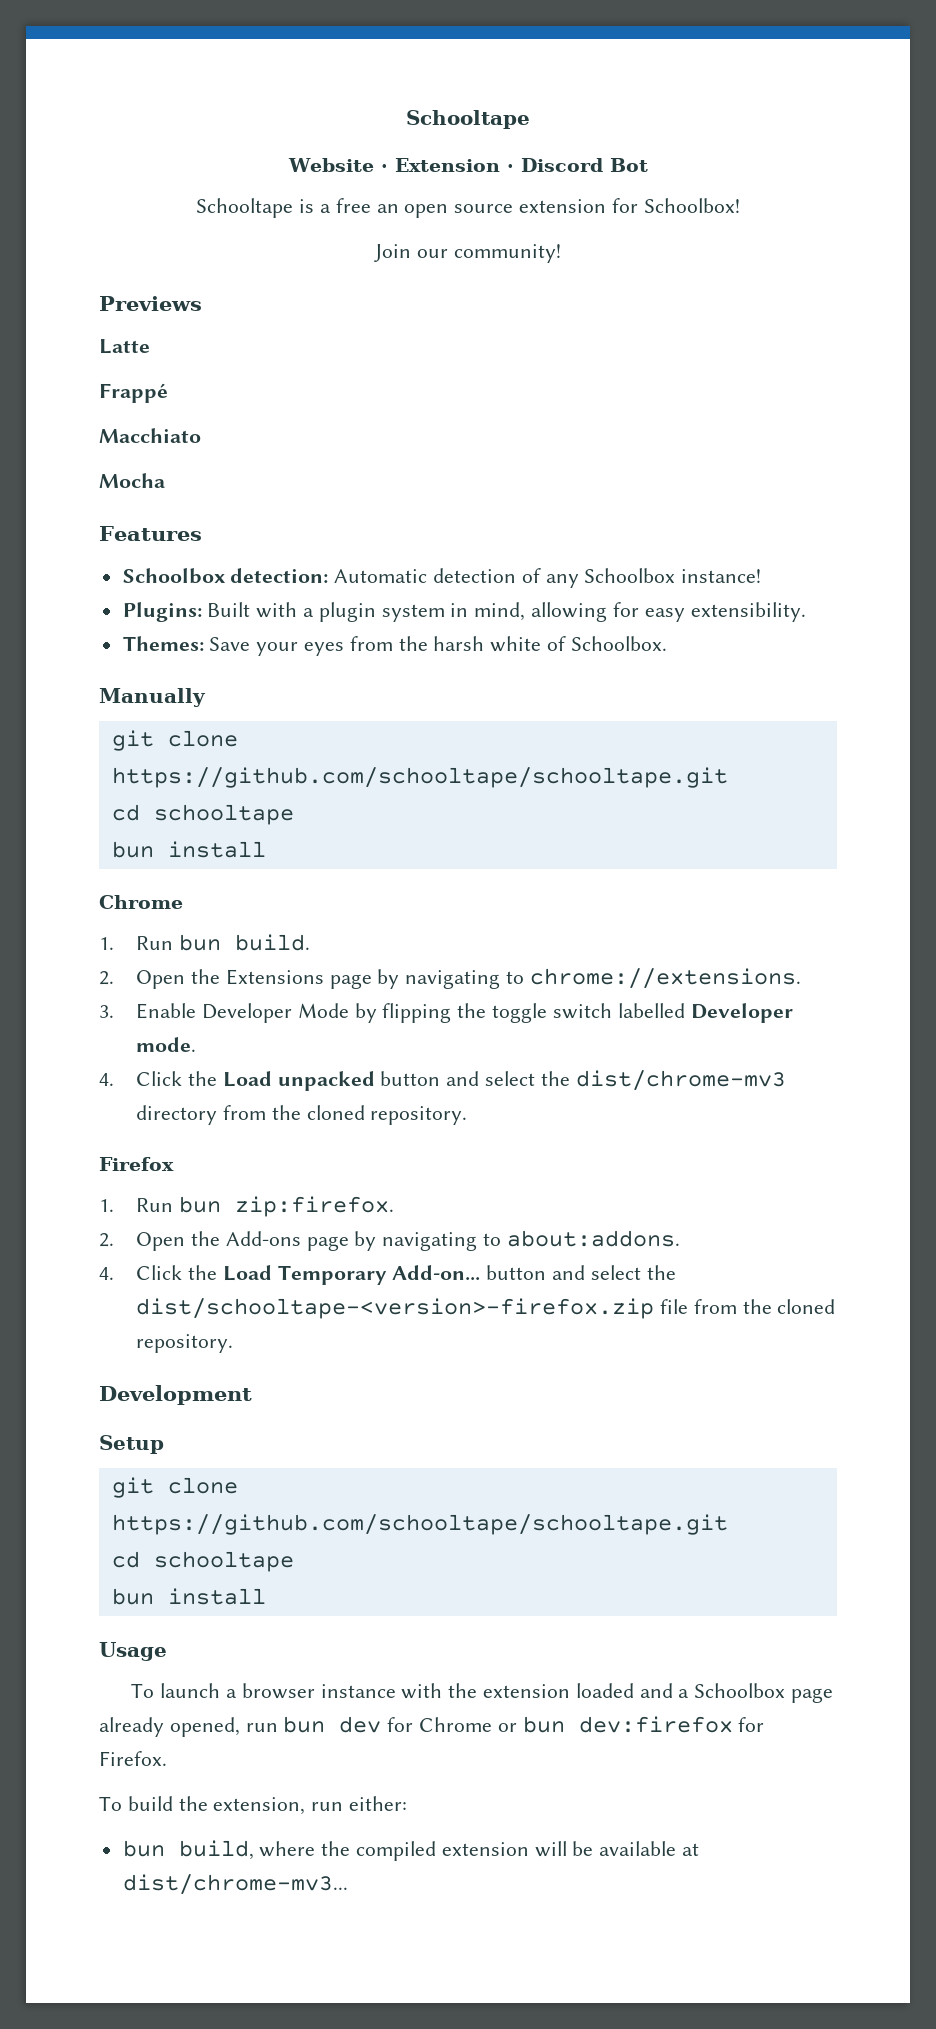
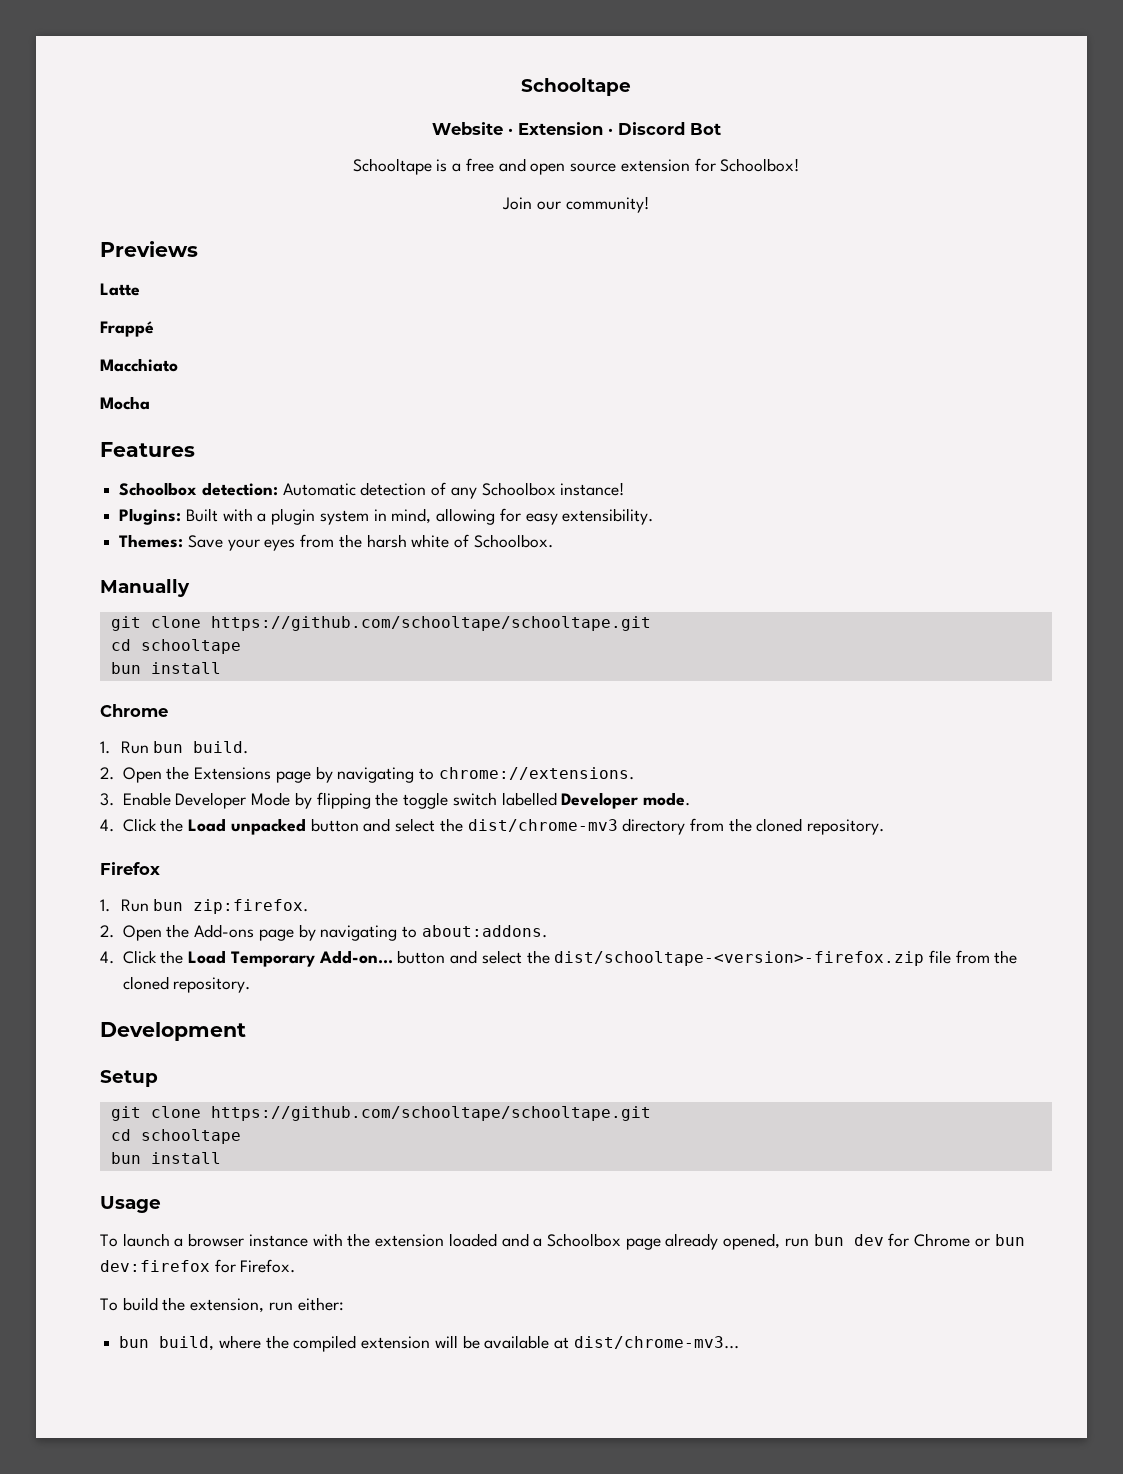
- Schooltape is a free an open source extension for Schoolbox!
+ Schooltape is a free and open source extension for Schoolbox!

